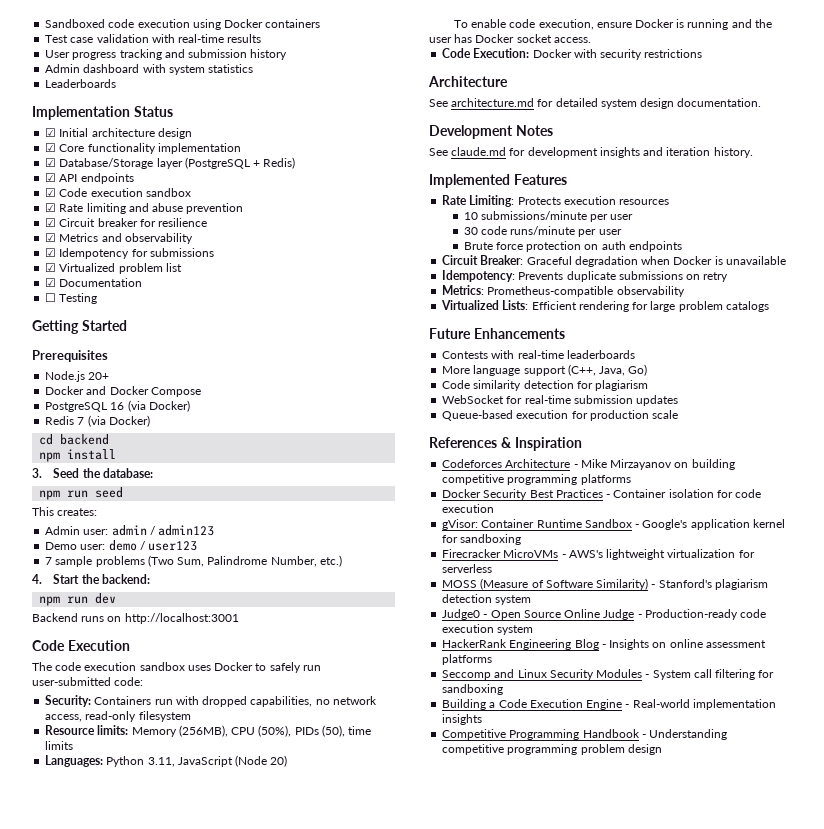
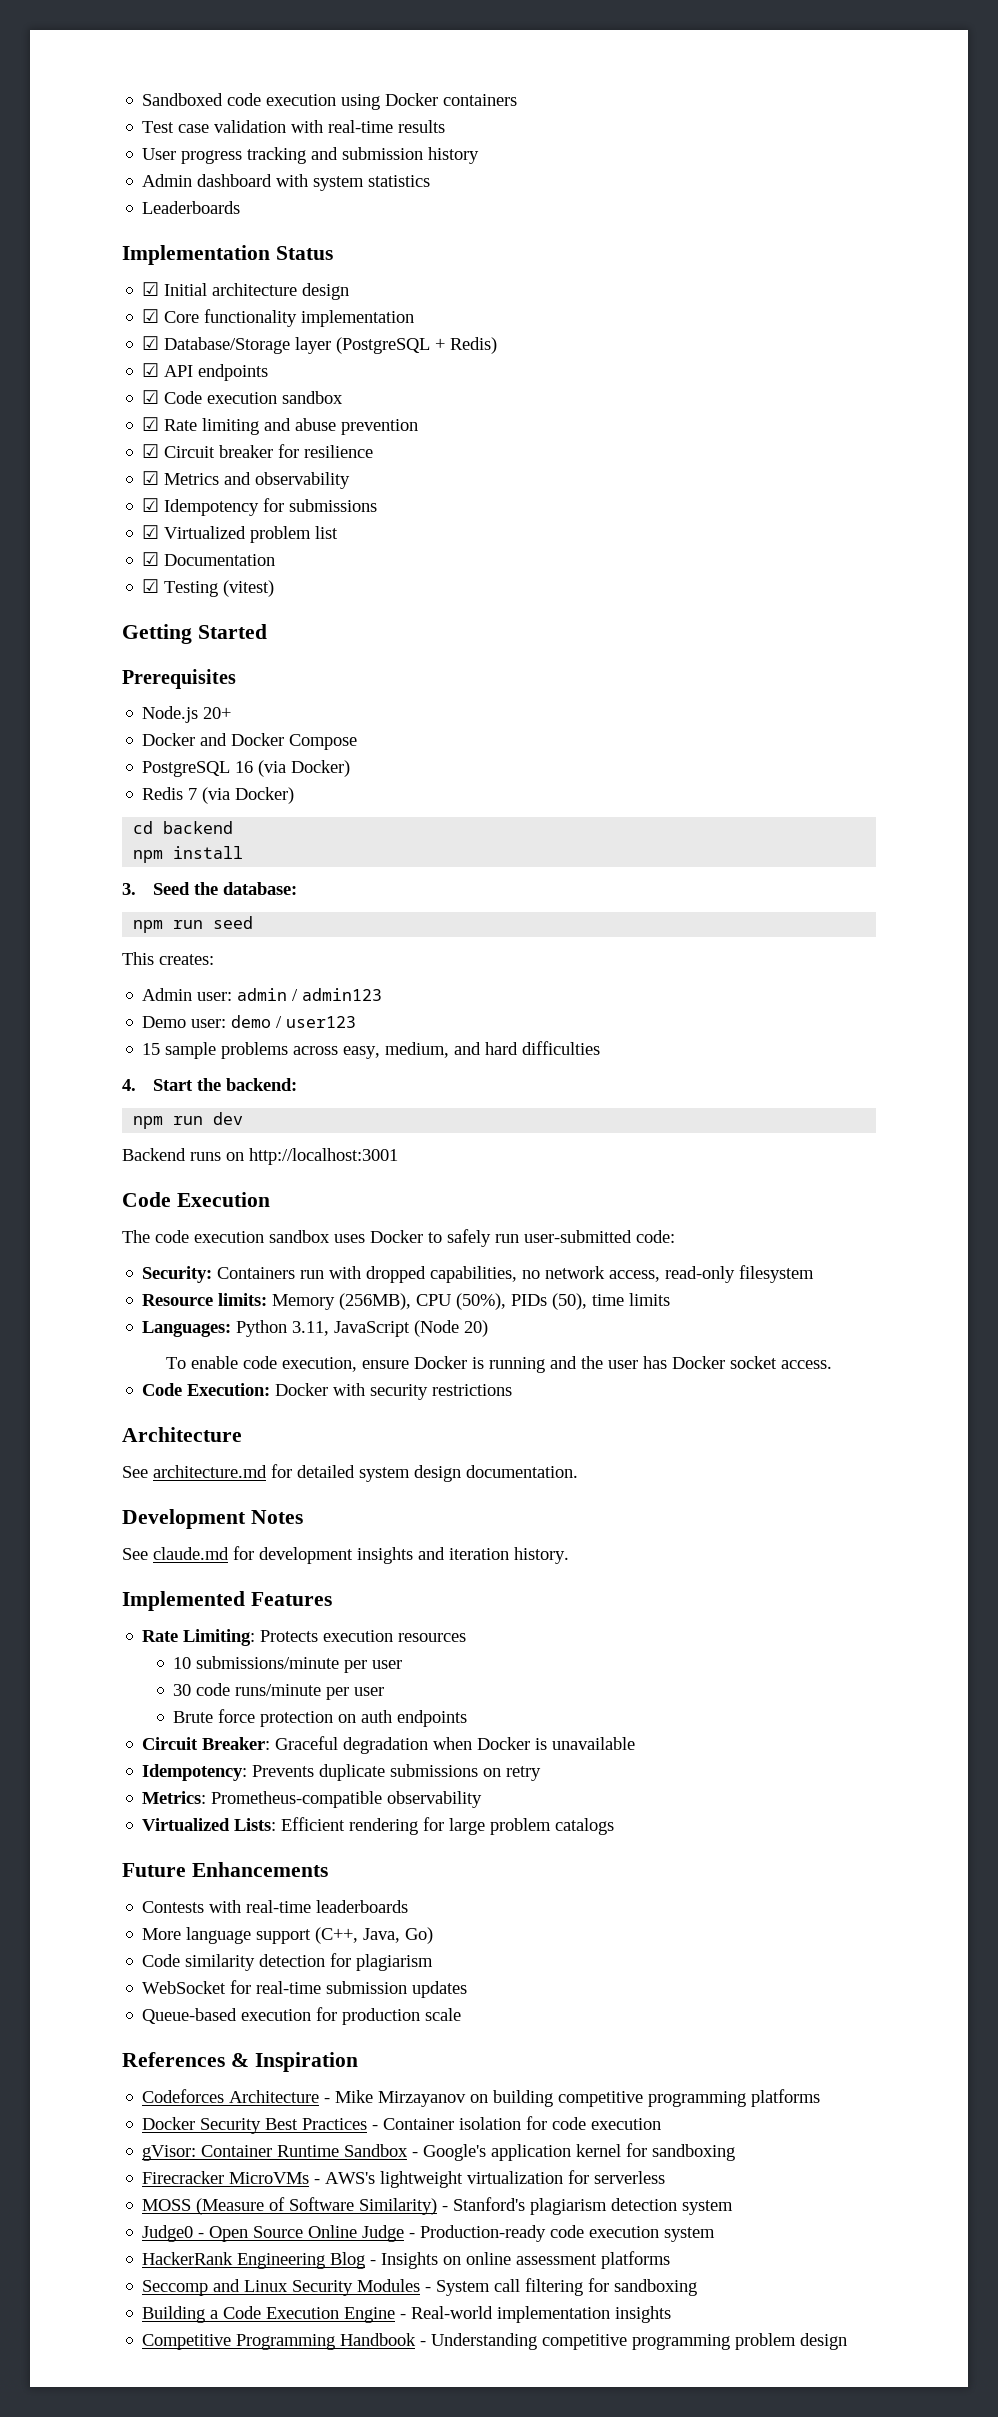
- ☐ Testing
+ ☑ Testing (vitest)
- 7 sample problems (Two Sum, Palindrome Number, etc.)
+ 15 sample problems across easy, medium, and hard difficulties

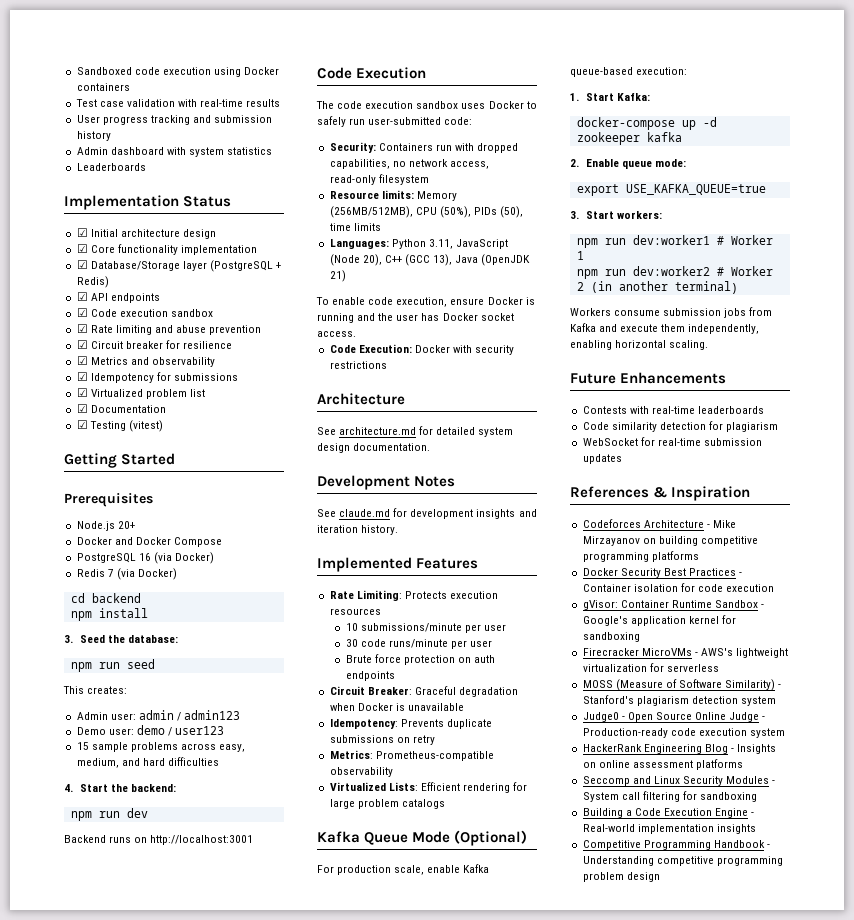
- Resource limits: Memory (256MB), CPU (50%), PIDs (50), time limits
+ Resource limits: Memory (256MB/512MB), CPU (50%), PIDs (50), time limits
- Languages: Python 3.11, JavaScript (Node 20)
+ Languages: Python 3.11, JavaScript (Node 20), C++ (GCC 13), Java (OpenJDK 21)
+ Kafka Queue Mode (Optional)
+ For production scale, enable Kafka queue-based execution:
+ 1. Start Kafka:
+ docker-compose up -d zookeeper kafka
+ 2. Enable queue mode:
+ export USE_KAFKA_QUEUE=true
+ 3. Start workers:
+ npm run dev:worker1 # Worker 1
+ npm run dev:worker2 # Worker 2 (in another terminal)
+ Workers consume submission jobs from Kafka and execute them independently, enabling horizontal scaling.
- More language support (C++, Java, Go)
- Queue-based execution for production scale

